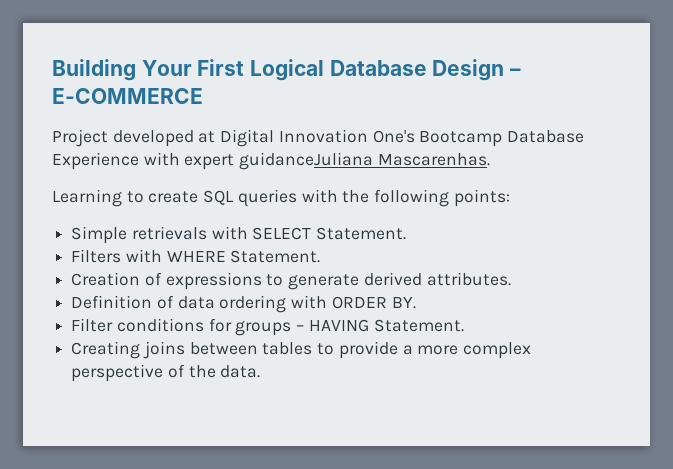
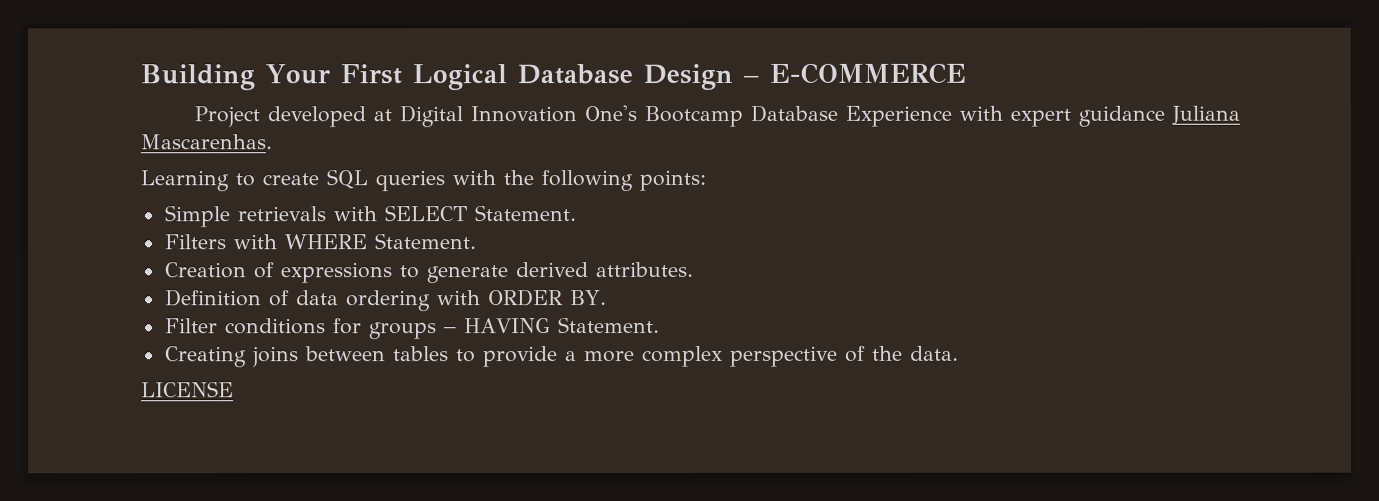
- Project developed at Digital Innovation One's Bootcamp Database Experience with expert guidanceJuliana Mascarenhas.
+ Project developed at Digital Innovation One's Bootcamp Database Experience with expert guidance Juliana Mascarenhas.
+ LICENSE

